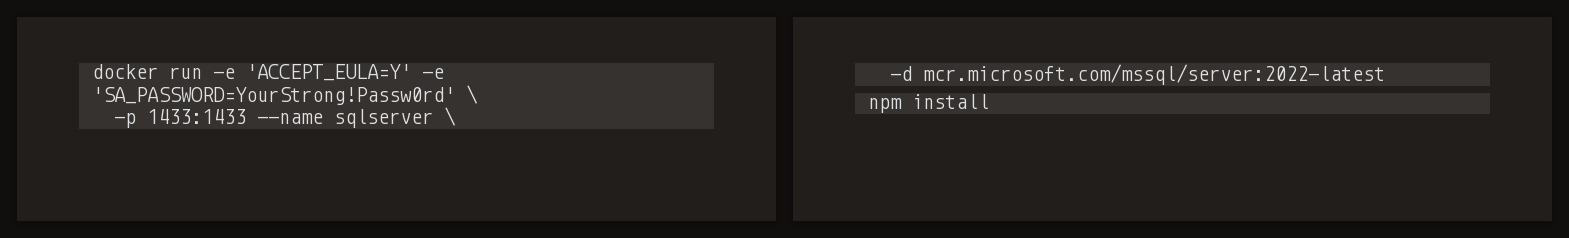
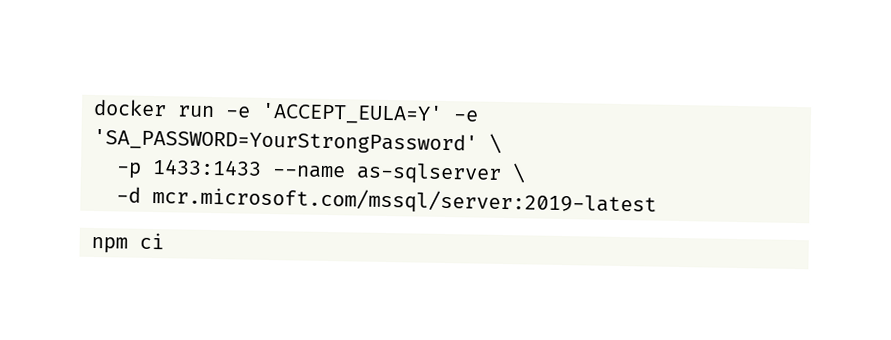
- docker run -e 'ACCEPT_EULA=Y' -e 'SA_PASSWORD=YourStrong!Passw0rd' \
+ docker run -e 'ACCEPT_EULA=Y' -e 'SA_PASSWORD=YourStrongPassword' \
- -p 1433:1433 --name sqlserver \
+ -p 1433:1433 --name as-sqlserver \
- -d mcr.microsoft.com/mssql/server:2022-latest
+ -d mcr.microsoft.com/mssql/server:2019-latest
- npm install
+ npm ci

